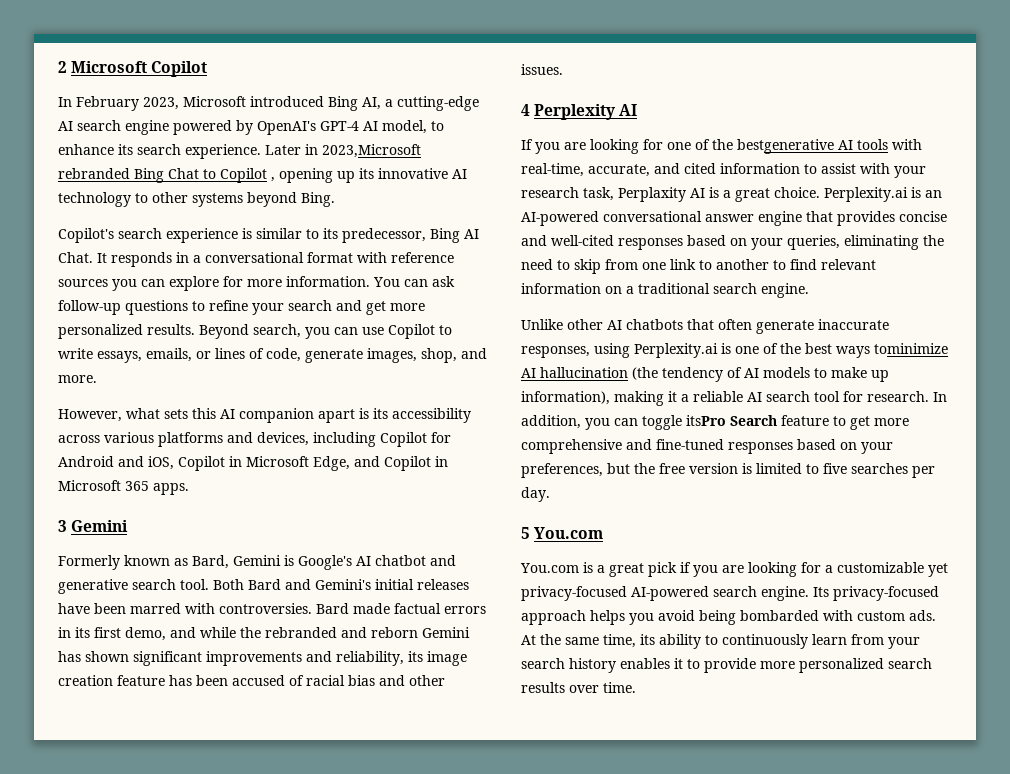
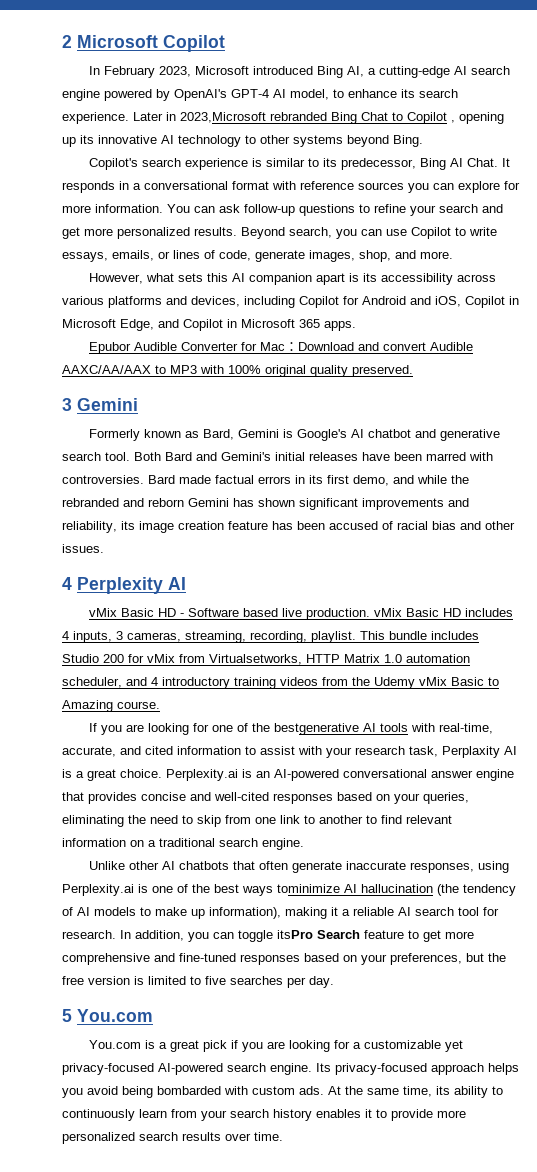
+ Epubor Audible Converter for Mac：Download and convert Audible AAXC/AA/AAX to MP3 with 100% original quality preserved.
+ vMix Basic HD - Software based live production. vMix Basic HD includes 4 inputs, 3 cameras, streaming, recording, playlist. This bundle includes Studio 200 for vMix from Virtualsetworks, HTTP Matrix 1.0 automation scheduler, and 4 introductory training videos from the Udemy vMix Basic to Amazing course.

